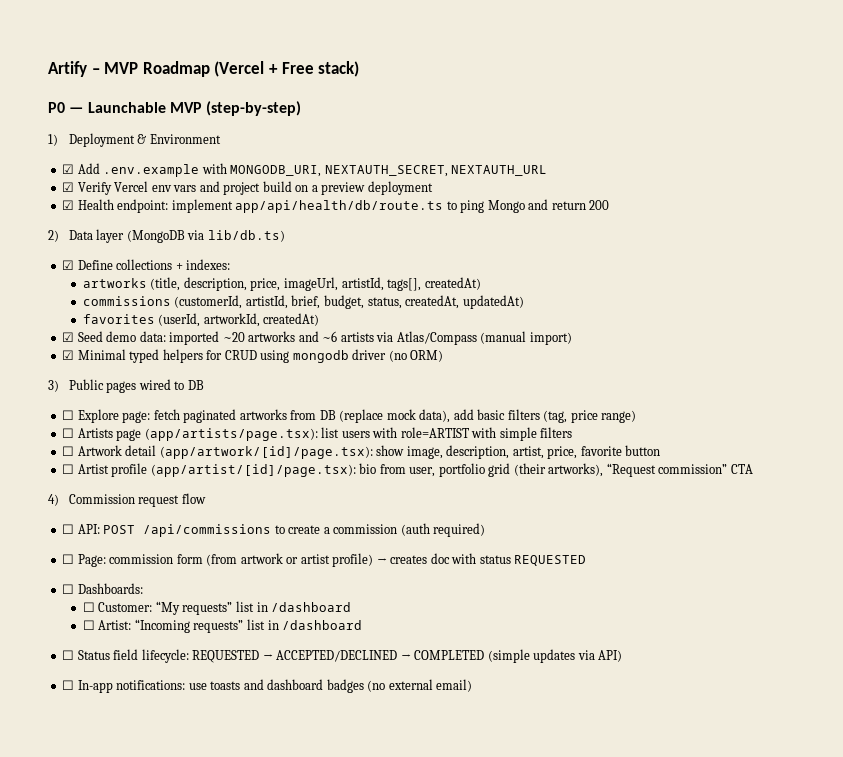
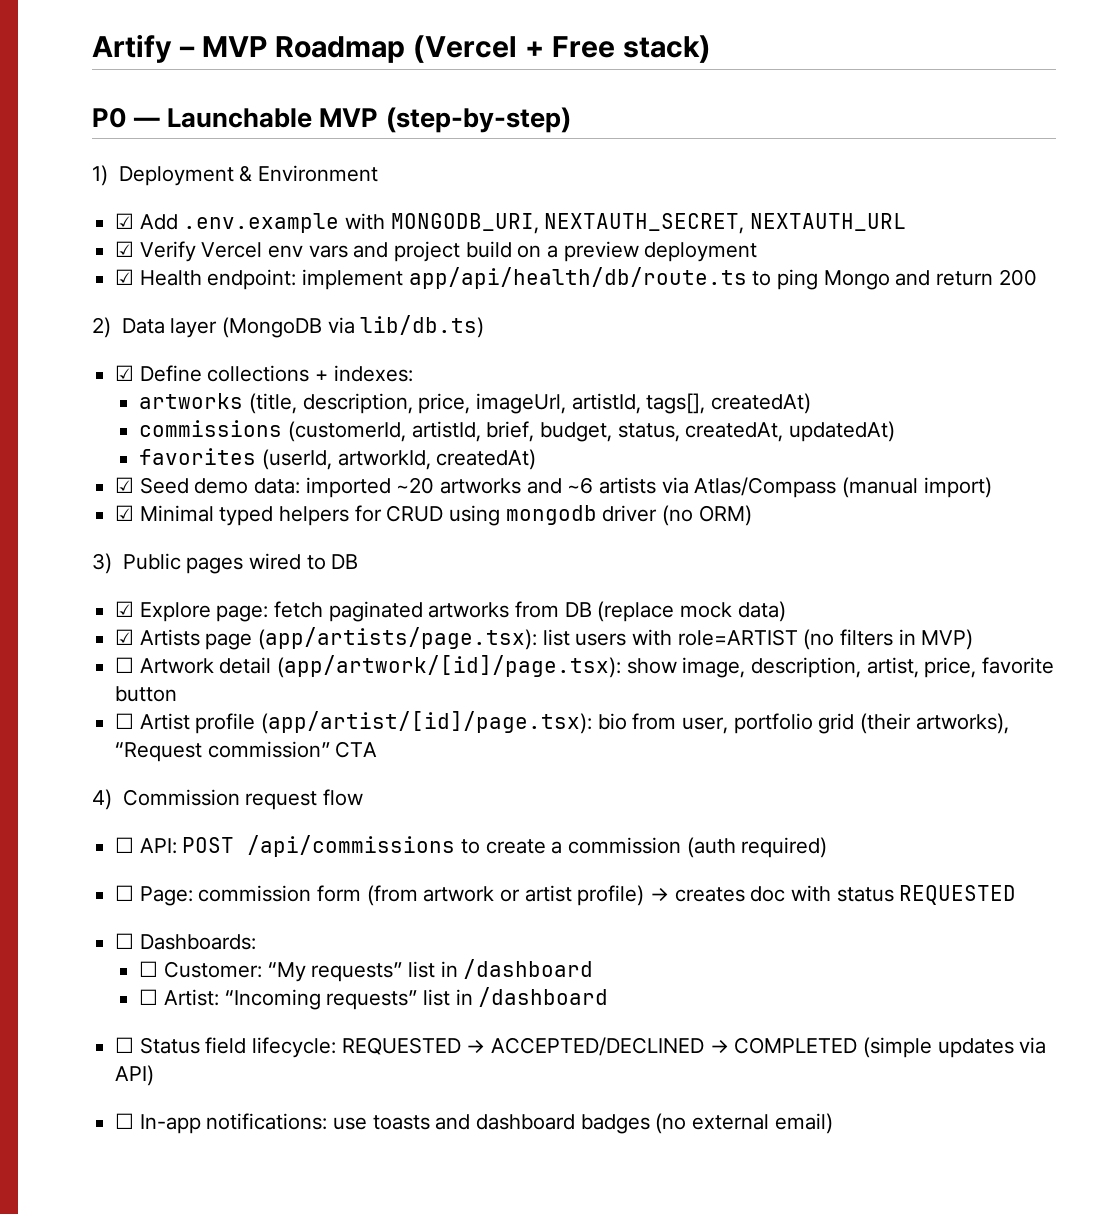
- ☐ Explore page: fetch paginated artworks from DB (replace mock data), add basic filters (tag, price range)
- ☐ Artists page (app/artists/page.tsx): list users with role=ARTIST with simple filters
+ ☑ Explore page: fetch paginated artworks from DB (replace mock data)
+ ☑ Artists page (app/artists/page.tsx): list users with role=ARTIST (no filters in MVP)

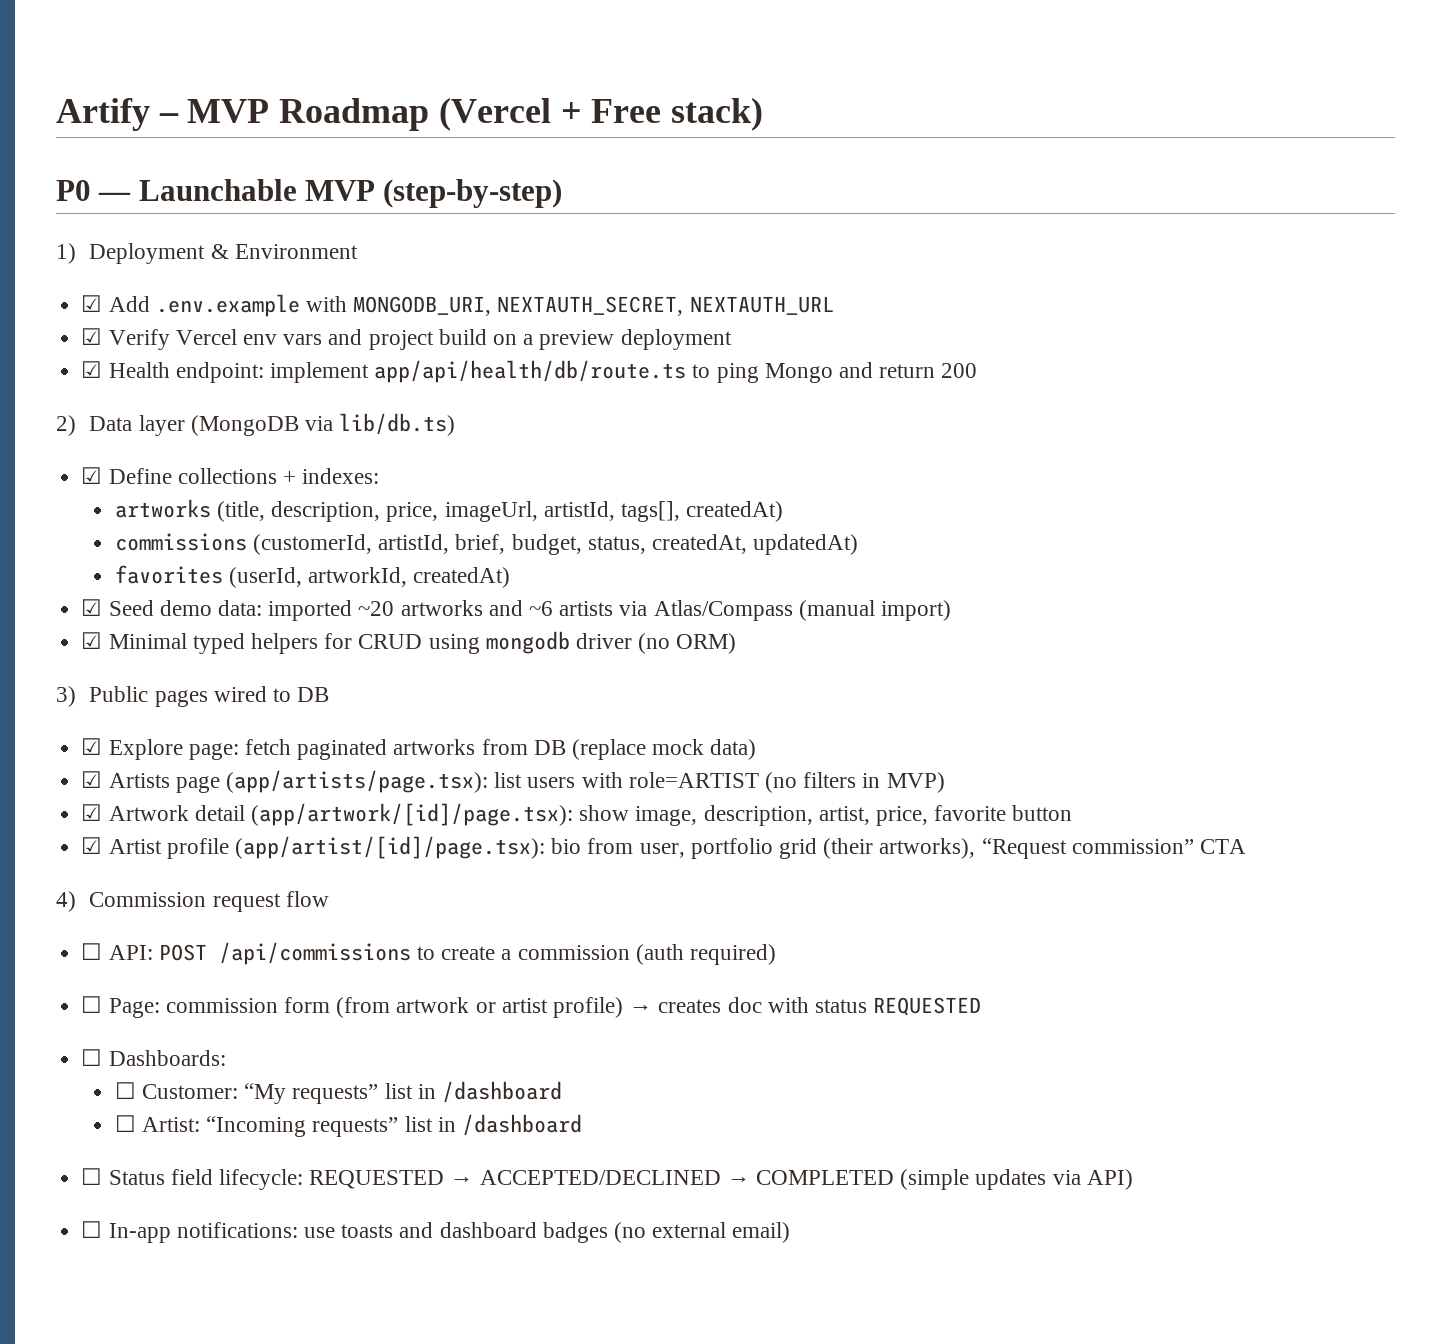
- ☐ Artwork detail (app/artwork/[id]/page.tsx): show image, description, artist, price, favorite button
+ ☑ Artwork detail (app/artwork/[id]/page.tsx): show image, description, artist, price, favorite button
- ☐ Artist profile (app/artist/[id]/page.tsx): bio from user, portfolio grid (their artworks), “Request commission” CTA
+ ☑ Artist profile (app/artist/[id]/page.tsx): bio from user, portfolio grid (their artworks), “Request commission” CTA

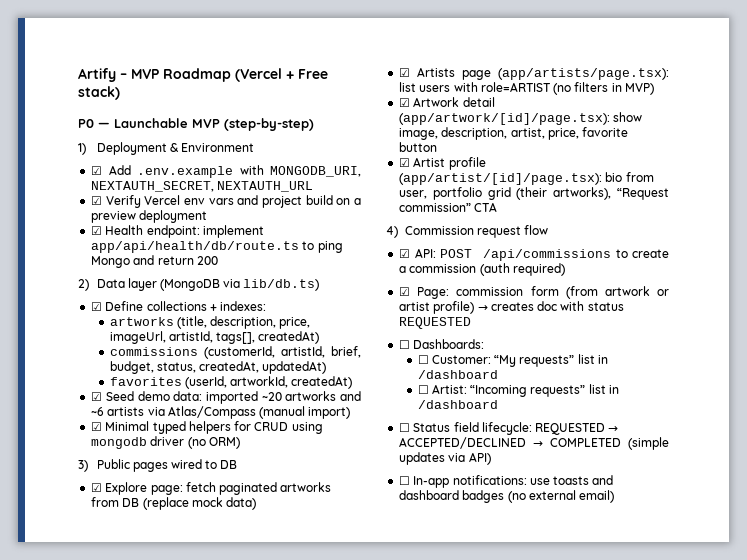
- ☐ API: POST /api/commissions to create a commission (auth required)
+ ☑ API: POST /api/commissions to create a commission (auth required)
- ☐ Page: commission form (from artwork or artist profile) → creates doc with status REQUESTED
+ ☑ Page: commission form (from artwork or artist profile) → creates doc with status REQUESTED

